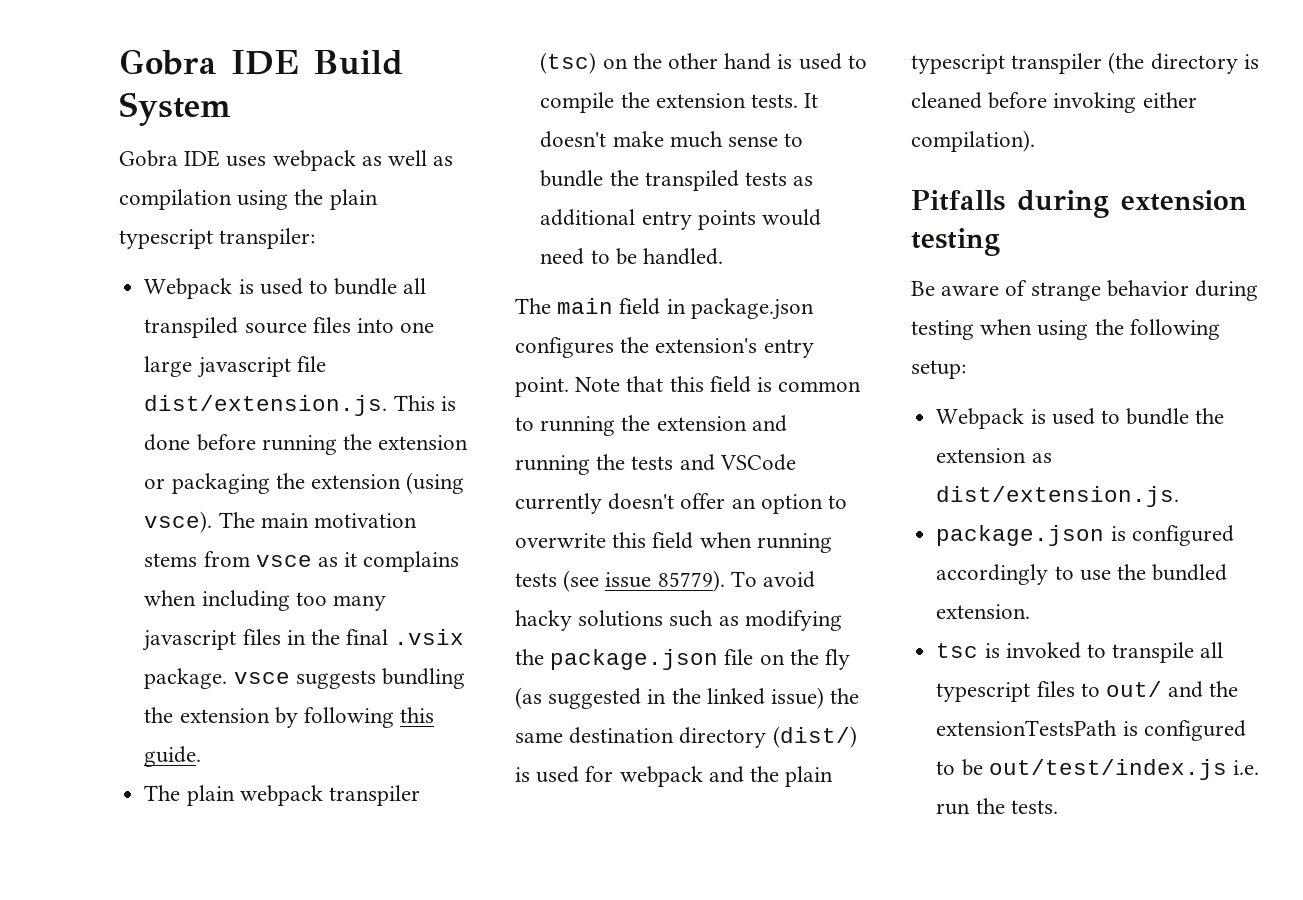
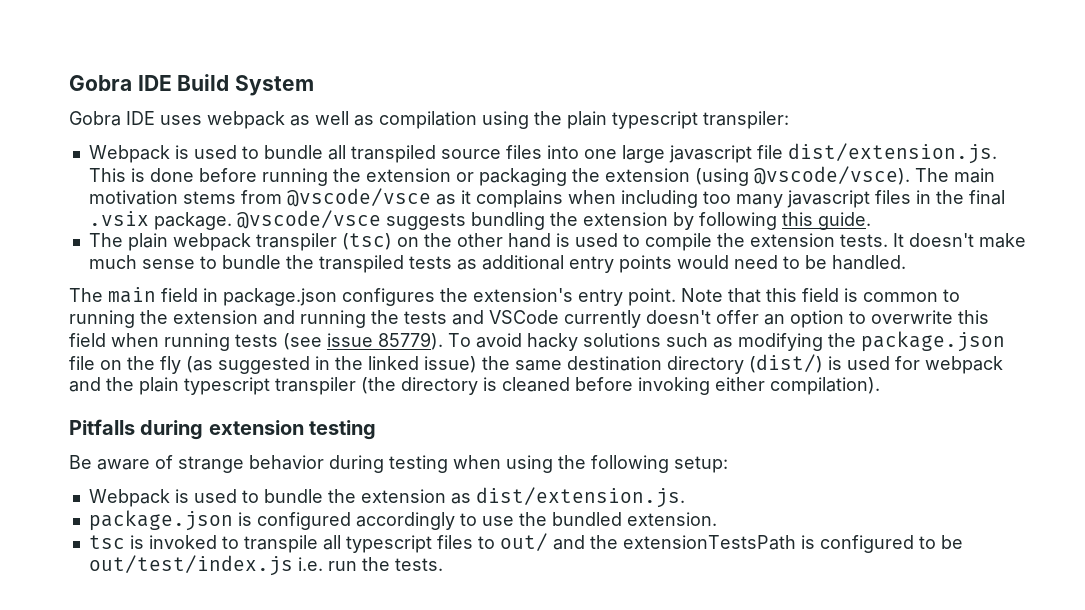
- Webpack is used to bundle all transpiled source files into one large javascript file dist/extension.js. This is done before running the extension or packaging the extension (using vsce).
+ Webpack is used to bundle all transpiled source files into one large javascript file dist/extension.js. This is done before running the extension or packaging the extension (using @vscode/vsce).
- The main motivation stems from vsce as it complains when including too many javascript files in the final .vsix package. vsce suggests bundling the extension by following this guide.
+ The main motivation stems from @vscode/vsce as it complains when including too many javascript files in the final .vsix package. @vscode/vsce suggests bundling the extension by following this guide.

